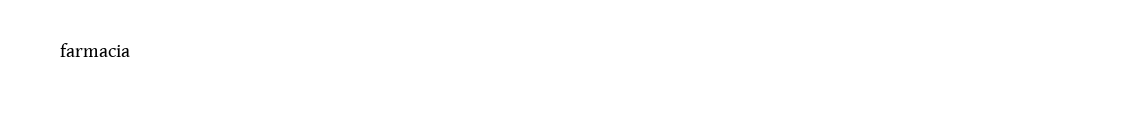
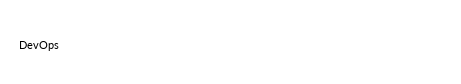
- farmacia
+ DevOps

